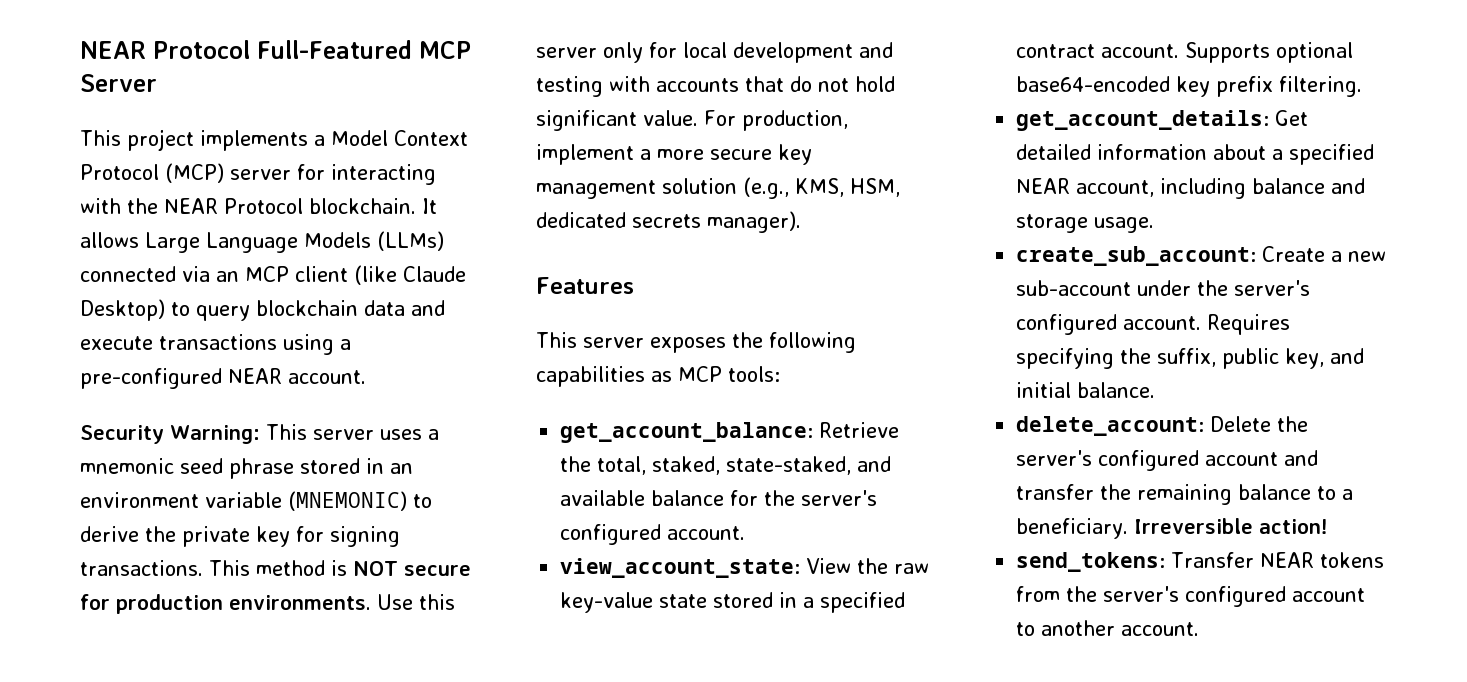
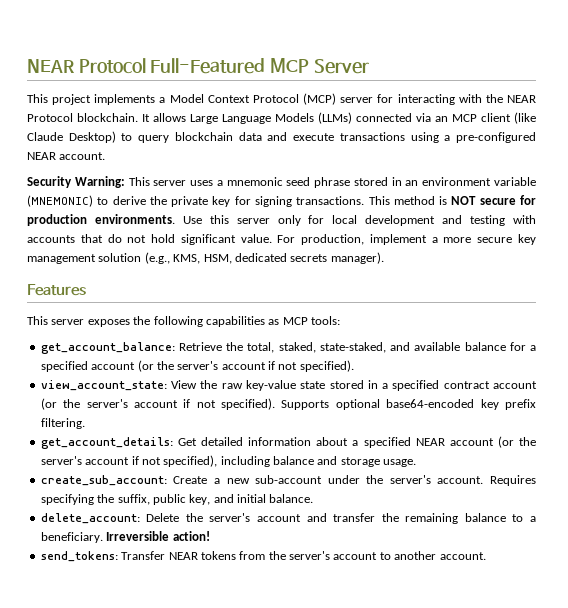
- get_account_balance: Retrieve the total, staked, state-staked, and available balance for the server's configured account.
+ get_account_balance: Retrieve the total, staked, state-staked, and available balance for a specified account (or the server's account if not specified).
- view_account_state: View the raw key-value state stored in a specified contract account.
+ view_account_state: View the raw key-value state stored in a specified contract account (or the server's account if not specified).
- get_account_details: Get detailed information about a specified NEAR account, including balance and storage usage.
+ get_account_details: Get detailed information about a specified NEAR account (or the server's account if not specified), including balance and storage usage.
- create_sub_account: Create a new sub-account under the server's configured account.
+ create_sub_account: Create a new sub-account under the server's account.
- delete_account: Delete the server's configured account and transfer the remaining balance to a beneficiary.
+ delete_account: Delete the server's account and transfer the remaining balance to a beneficiary.
- send_tokens: Transfer NEAR tokens from the server's configured account to another account.
+ send_tokens: Transfer NEAR tokens from the server's account to another account.

